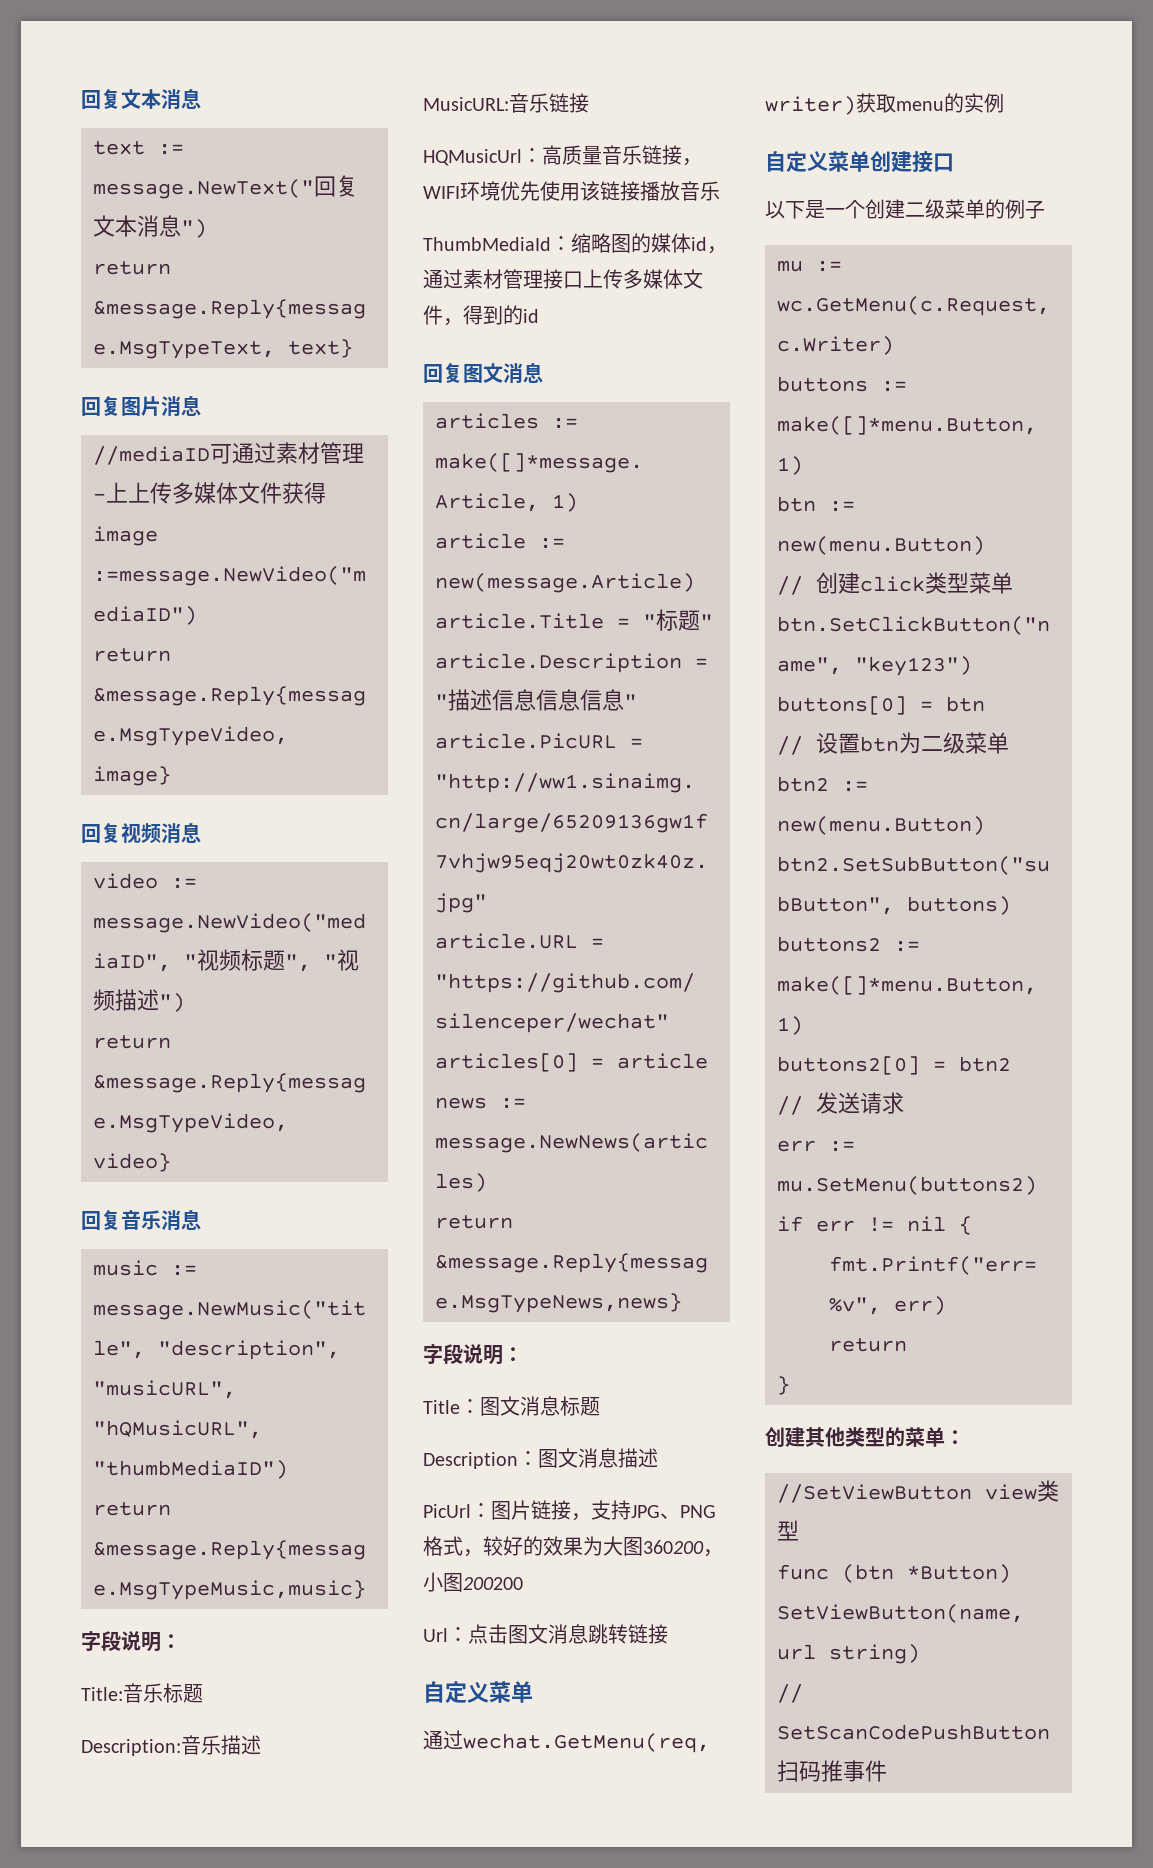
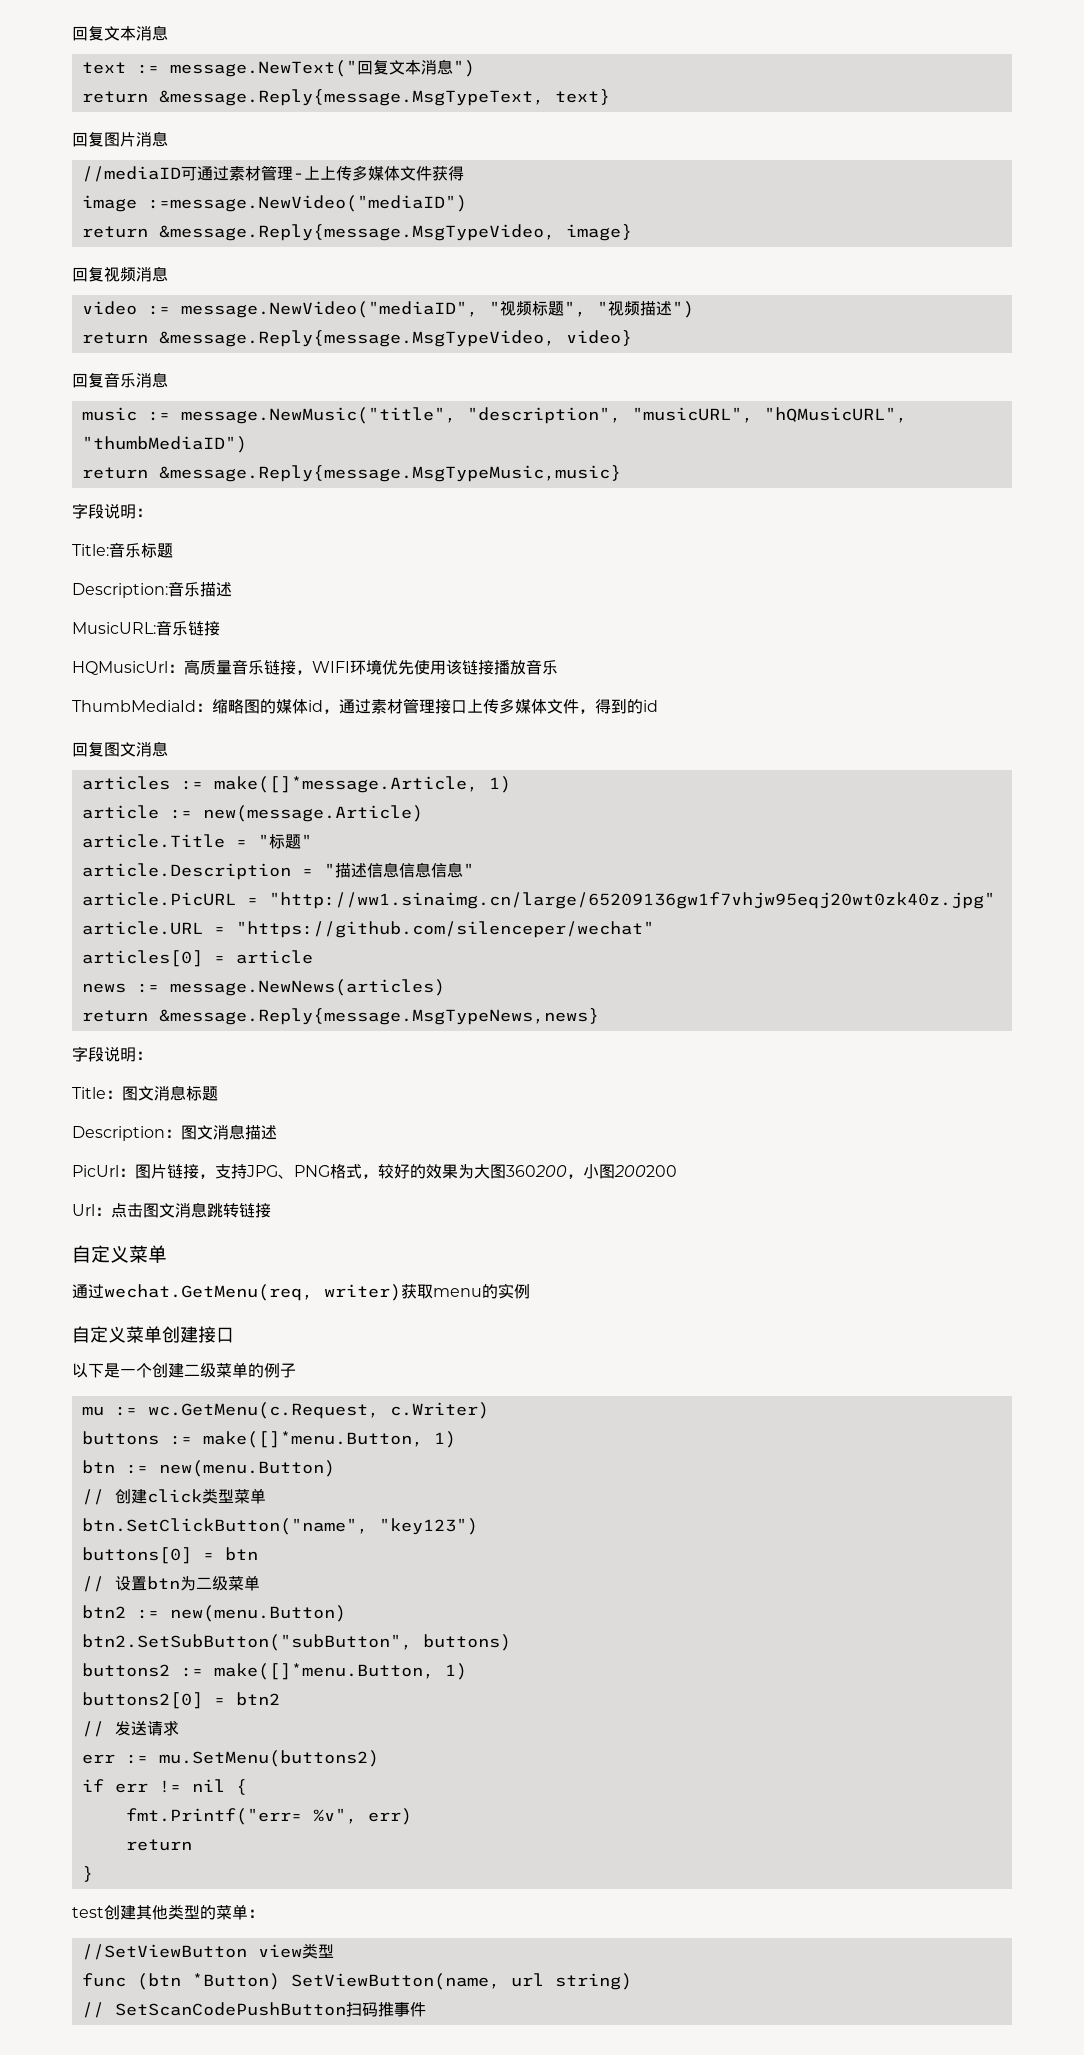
- 创建其他类型的菜单：
+ test创建其他类型的菜单：

